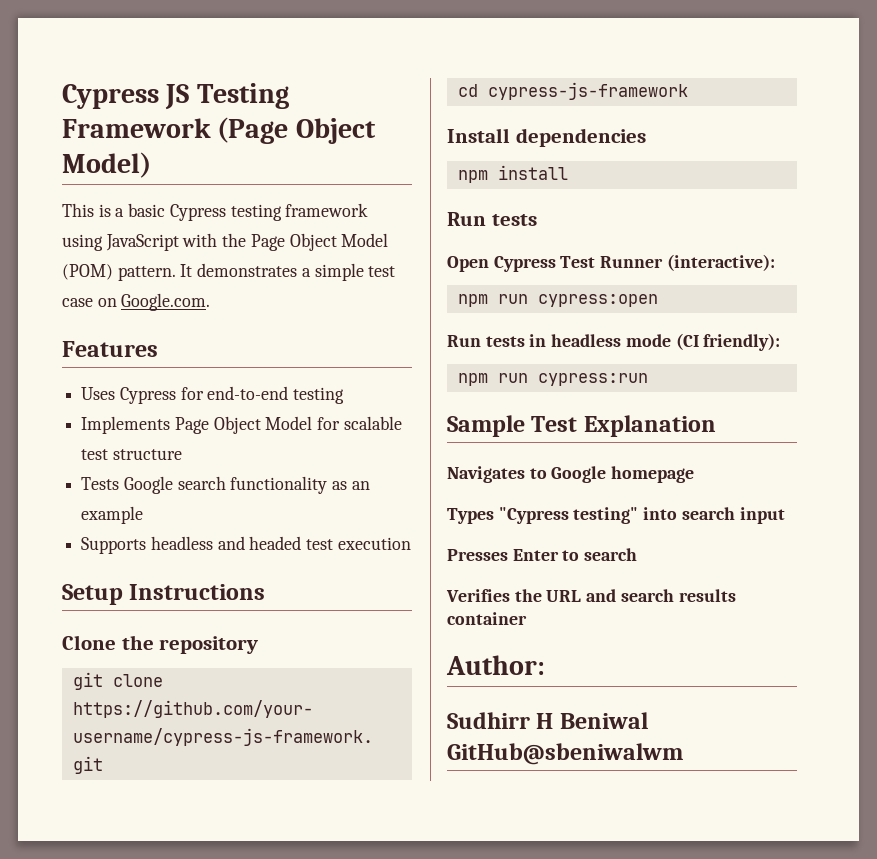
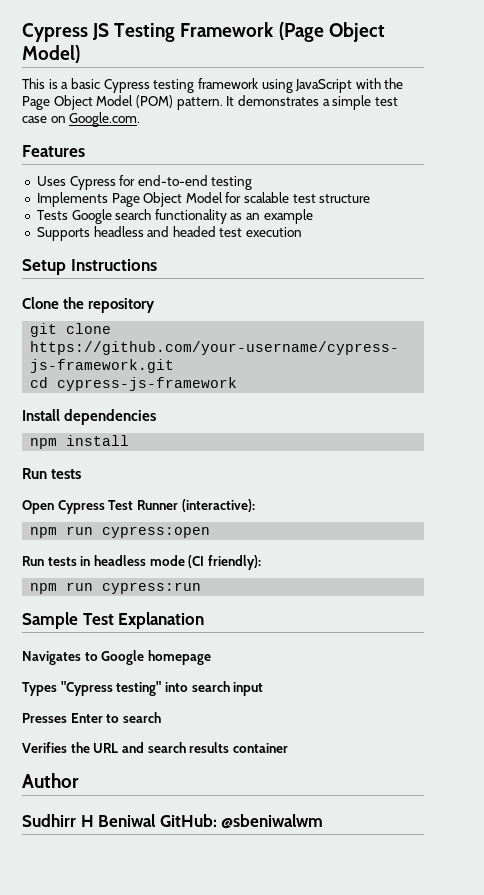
- Author:
+ Author
- Sudhirr H Beniwal GitHub@sbeniwalwm
+ Sudhirr H Beniwal GitHub: @sbeniwalwm

